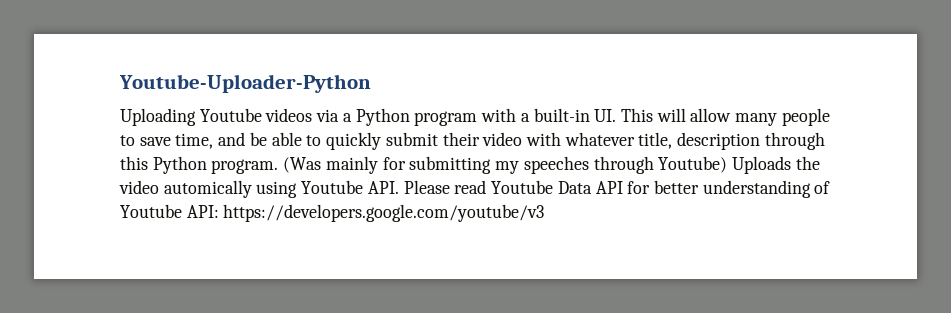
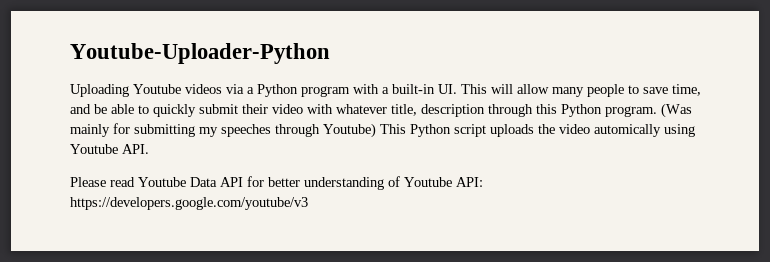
- (Was mainly for submitting my speeches through Youtube) Uploads the video automically using Youtube API. Please read Youtube Data API for better understanding of Youtube API: https://developers.google.com/youtube/v3
+ (Was mainly for submitting my speeches through Youtube) This Python script uploads the video automically using Youtube API.
+ Please read Youtube Data API for better understanding of Youtube API: https://developers.google.com/youtube/v3

